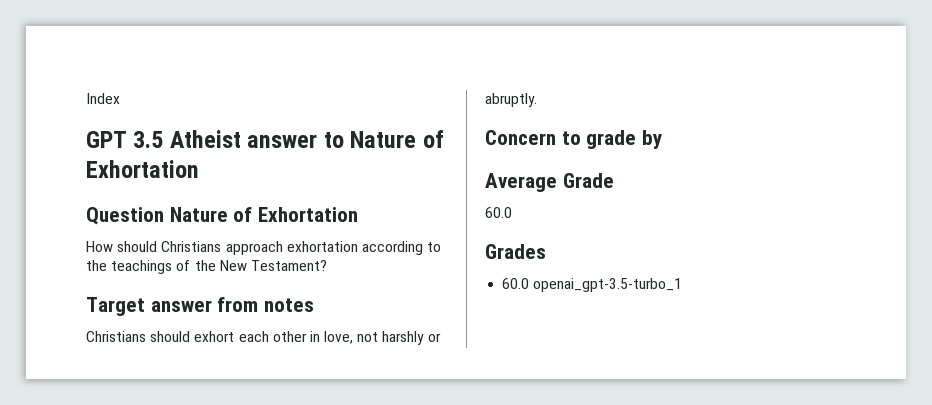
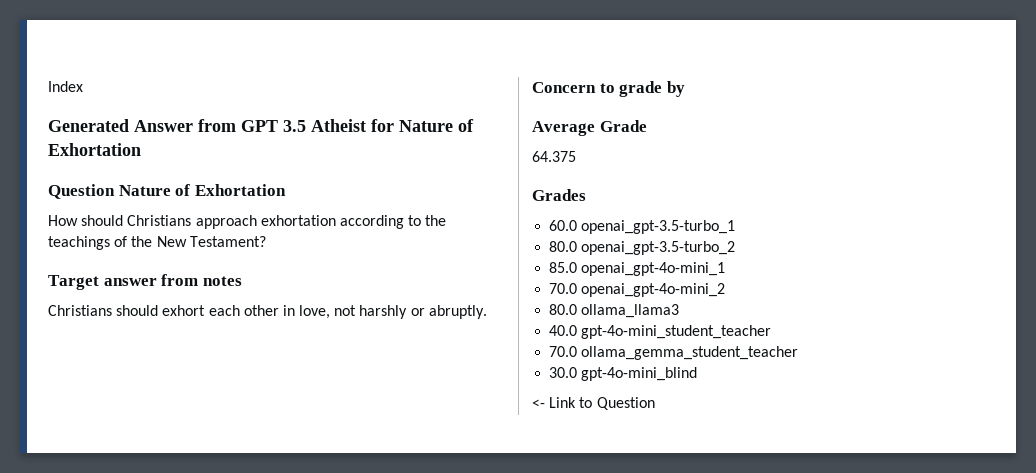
- GPT 3.5 Atheist answer to Nature of Exhortation
+ Generated Answer from GPT 3.5 Atheist for Nature of Exhortation
  Average Grade
- 60.0
+ 64.375
+ 80.0 openai_gpt-3.5-turbo_2
+ 85.0 openai_gpt-4o-mini_1
+ 70.0 openai_gpt-4o-mini_2
+ 80.0 ollama_llama3
+ 40.0 gpt-4o-mini_student_teacher
+ 70.0 ollama_gemma_student_teacher
+ 30.0 gpt-4o-mini_blind
+ <- Link to Question

